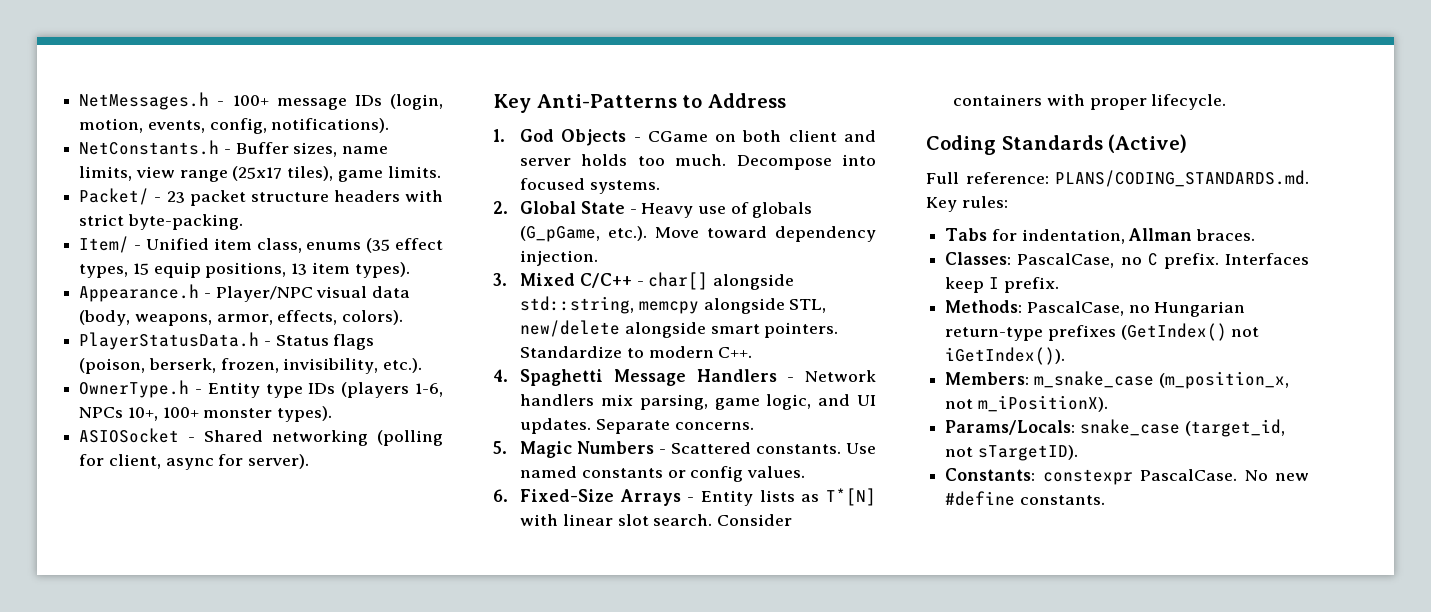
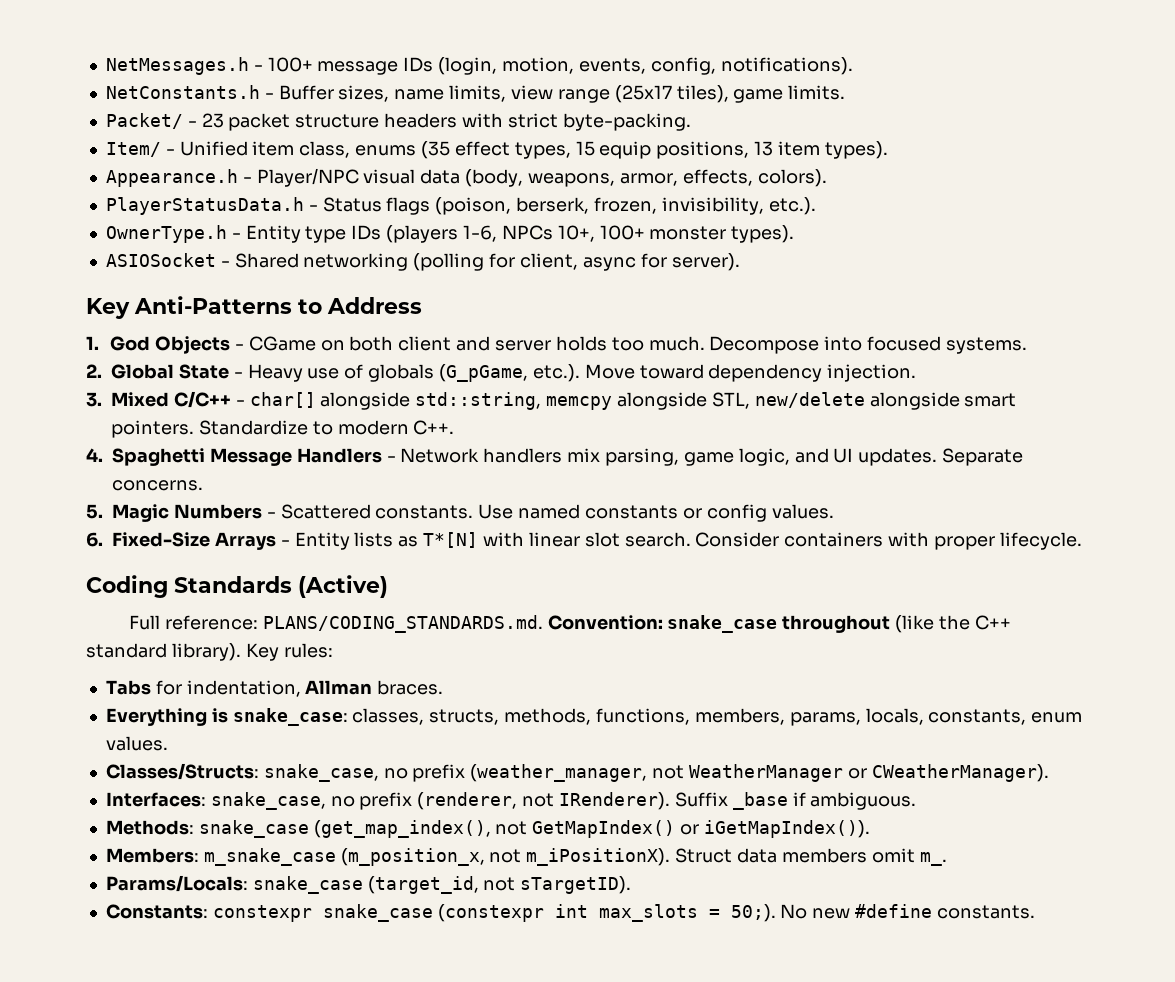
- Full reference: PLANS/CODING_STANDARDS.md. Key rules:
+ Full reference: PLANS/CODING_STANDARDS.md. Convention: snake_case throughout (like the C++ standard library). Key rules:
- Classes: PascalCase, no C prefix. Interfaces keep I prefix.
- Methods: PascalCase, no Hungarian return-type prefixes (GetIndex() not iGetIndex()).
+ Everything is snake_case: classes, structs, methods, functions, members, params, locals, constants, enum values.
+ Classes/Structs: snake_case, no prefix (weather_manager, not WeatherManager or CWeatherManager).
+ Interfaces: snake_case, no prefix (renderer, not IRenderer). Suffix _base if ambiguous.
+ Methods: snake_case (get_map_index(), not GetMapIndex() or iGetMapIndex()).
+ Struct data members omit m_.
- Constants: constexpr PascalCase.
+ Constants: constexpr snake_case (constexpr int max_slots = 50;).

